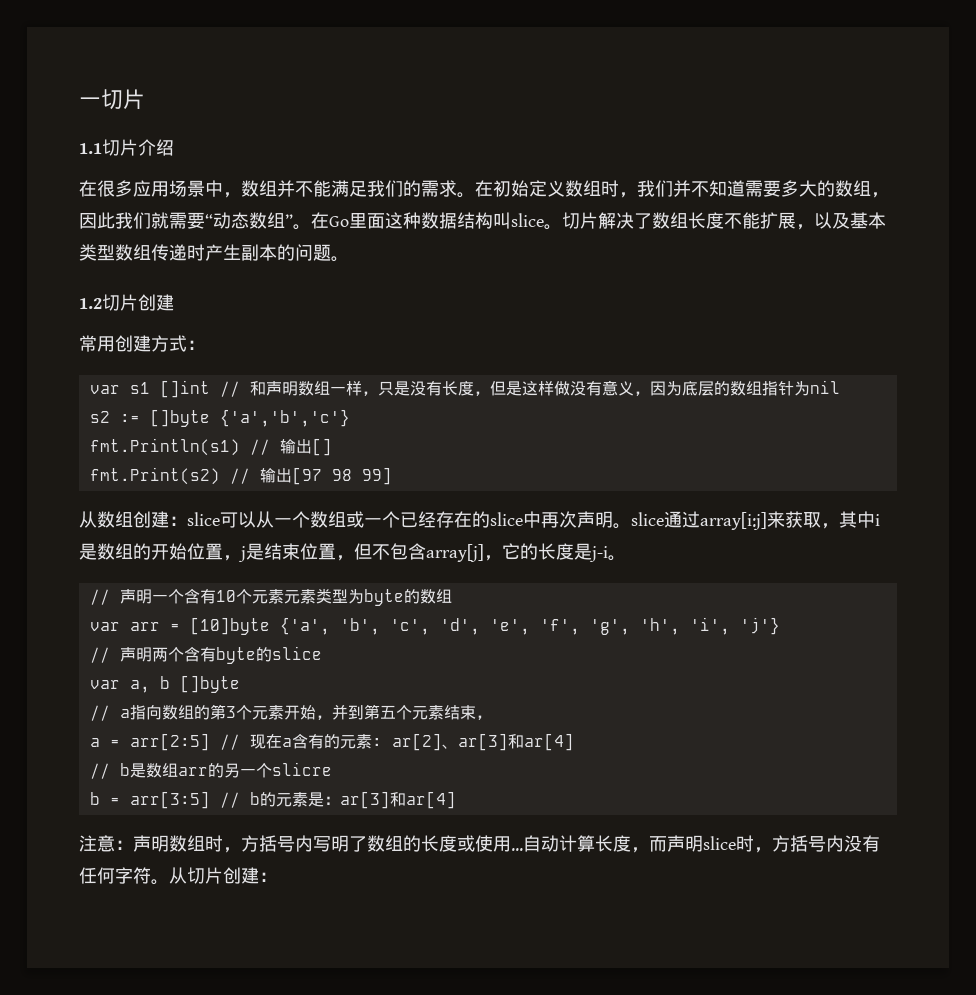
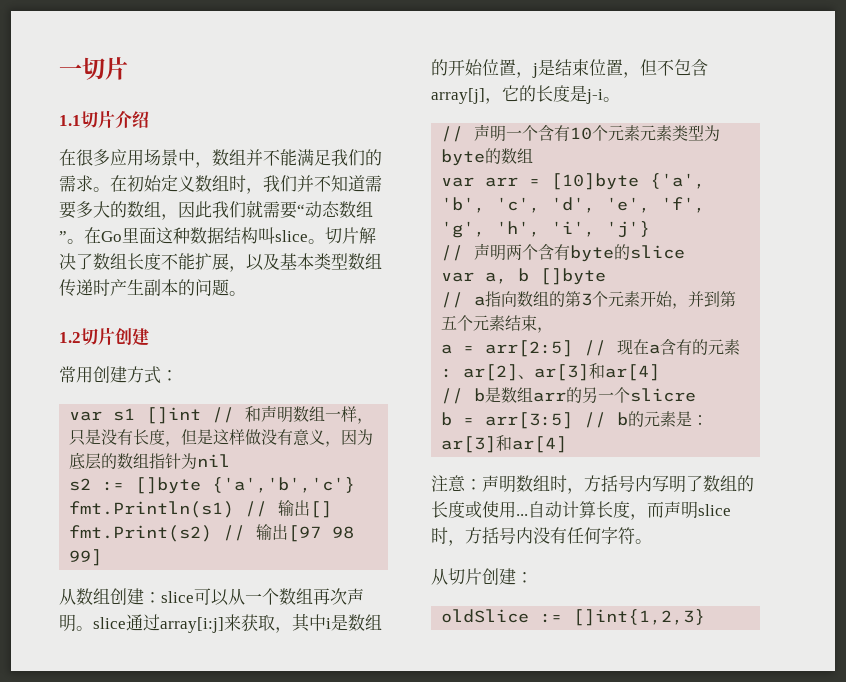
- 从数组创建：slice可以从一个数组或一个已经存在的slice中再次声明。slice通过array[i:j]来获取，其中i是数组的开始位置，j是结束位置，但不包含array[j]，它的长度是j-i。
+ 从数组创建：slice可以从一个数组再次声明。slice通过array[i:j]来获取，其中i是数组的开始位置，j是结束位置，但不包含array[j]，它的长度是j-i。
- 自动计算长度，而声明slice时，方括号内没有任何字符。从切片创建：
+ 自动计算长度，而声明slice时，方括号内没有任何字符。
+ 从切片创建：
+ oldSlice := []int{1,2,3}

